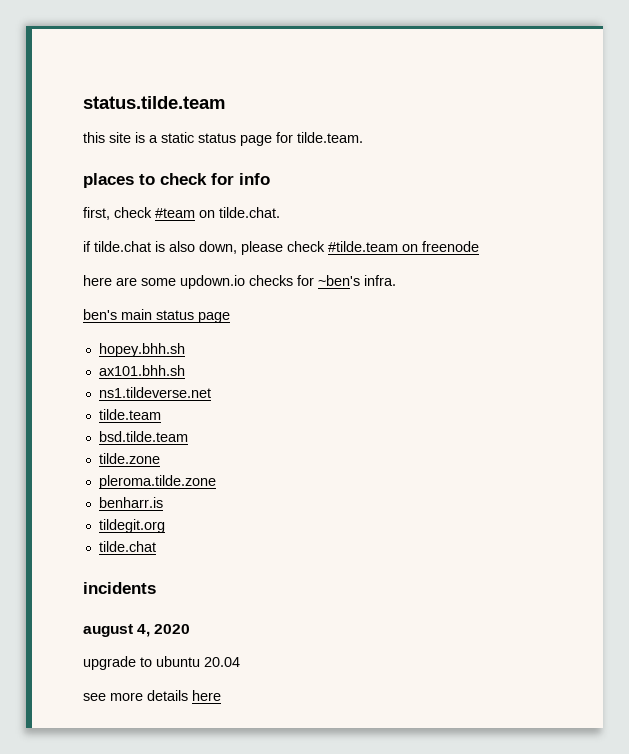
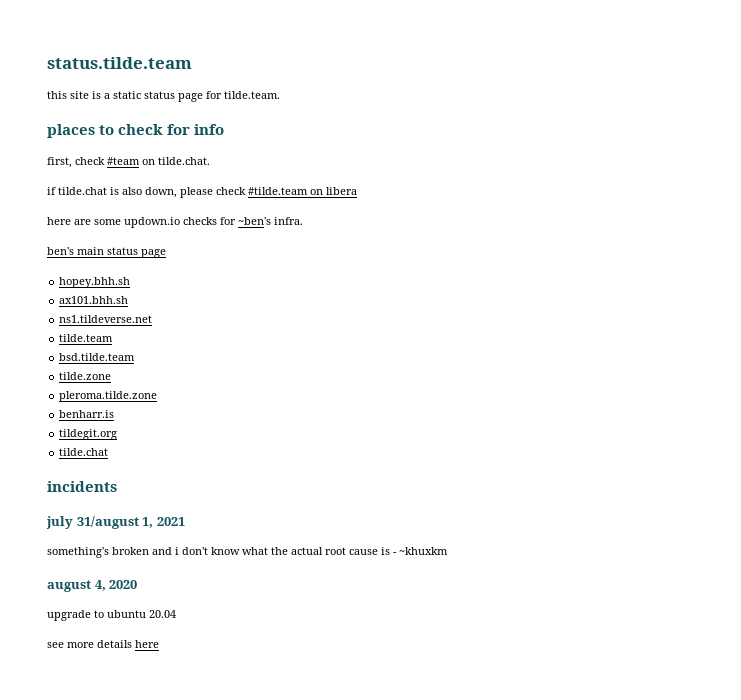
- if tilde.chat is also down, please check #tilde.team on freenode
+ if tilde.chat is also down, please check #tilde.team on libera
+ july 31/august 1, 2021
+ something's broken and i don't know what the actual root cause is - ~khuxkm

